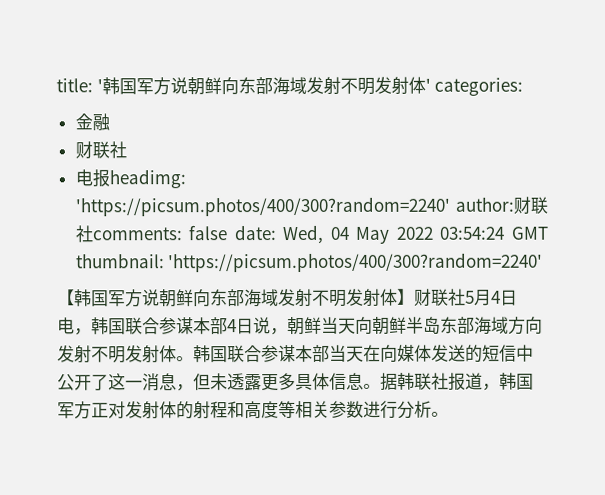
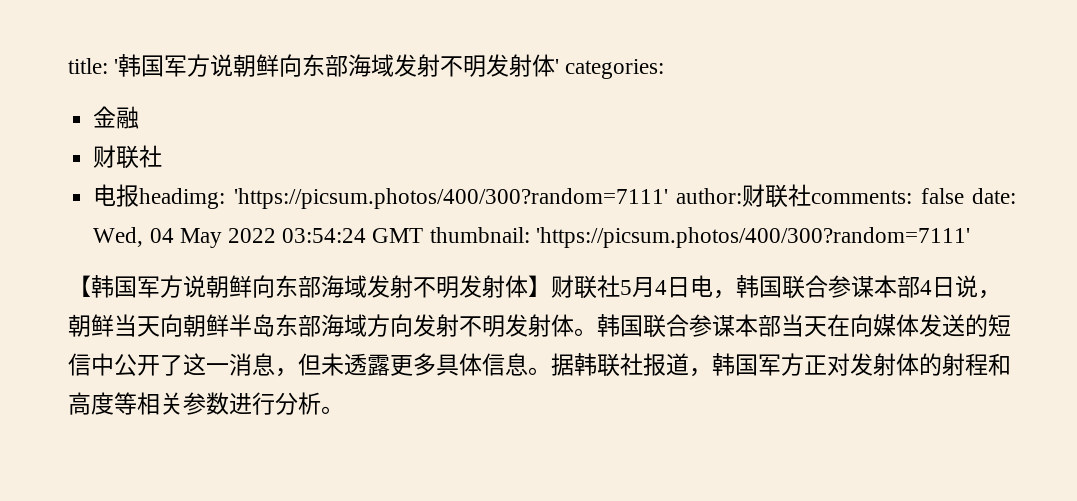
- 电报headimg: 'https://picsum.photos/400/300?random=2240' author:财联社comments: false date: Wed, 04 May 2022 03:54:24 GMT thumbnail: 'https://picsum.photos/400/300?random=2240'
+ 电报headimg: 'https://picsum.photos/400/300?random=7111' author:财联社comments: false date: Wed, 04 May 2022 03:54:24 GMT thumbnail: 'https://picsum.photos/400/300?random=7111'

